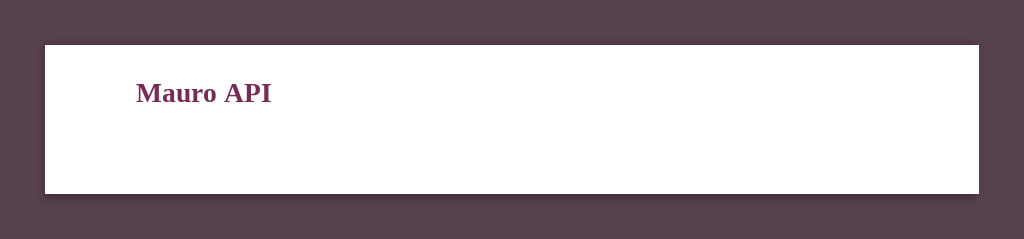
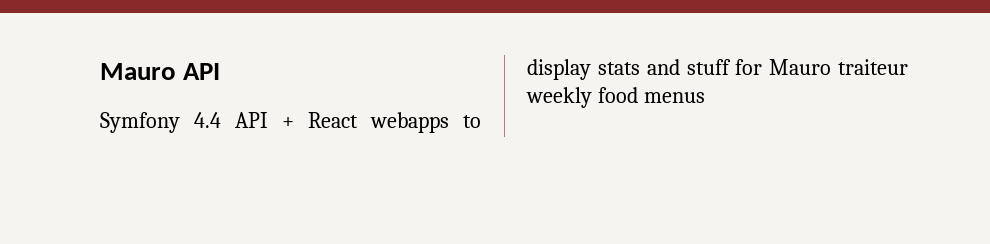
+ Symfony 4.4 API + React webapps to display stats and stuff for Mauro traiteur weekly food menus

